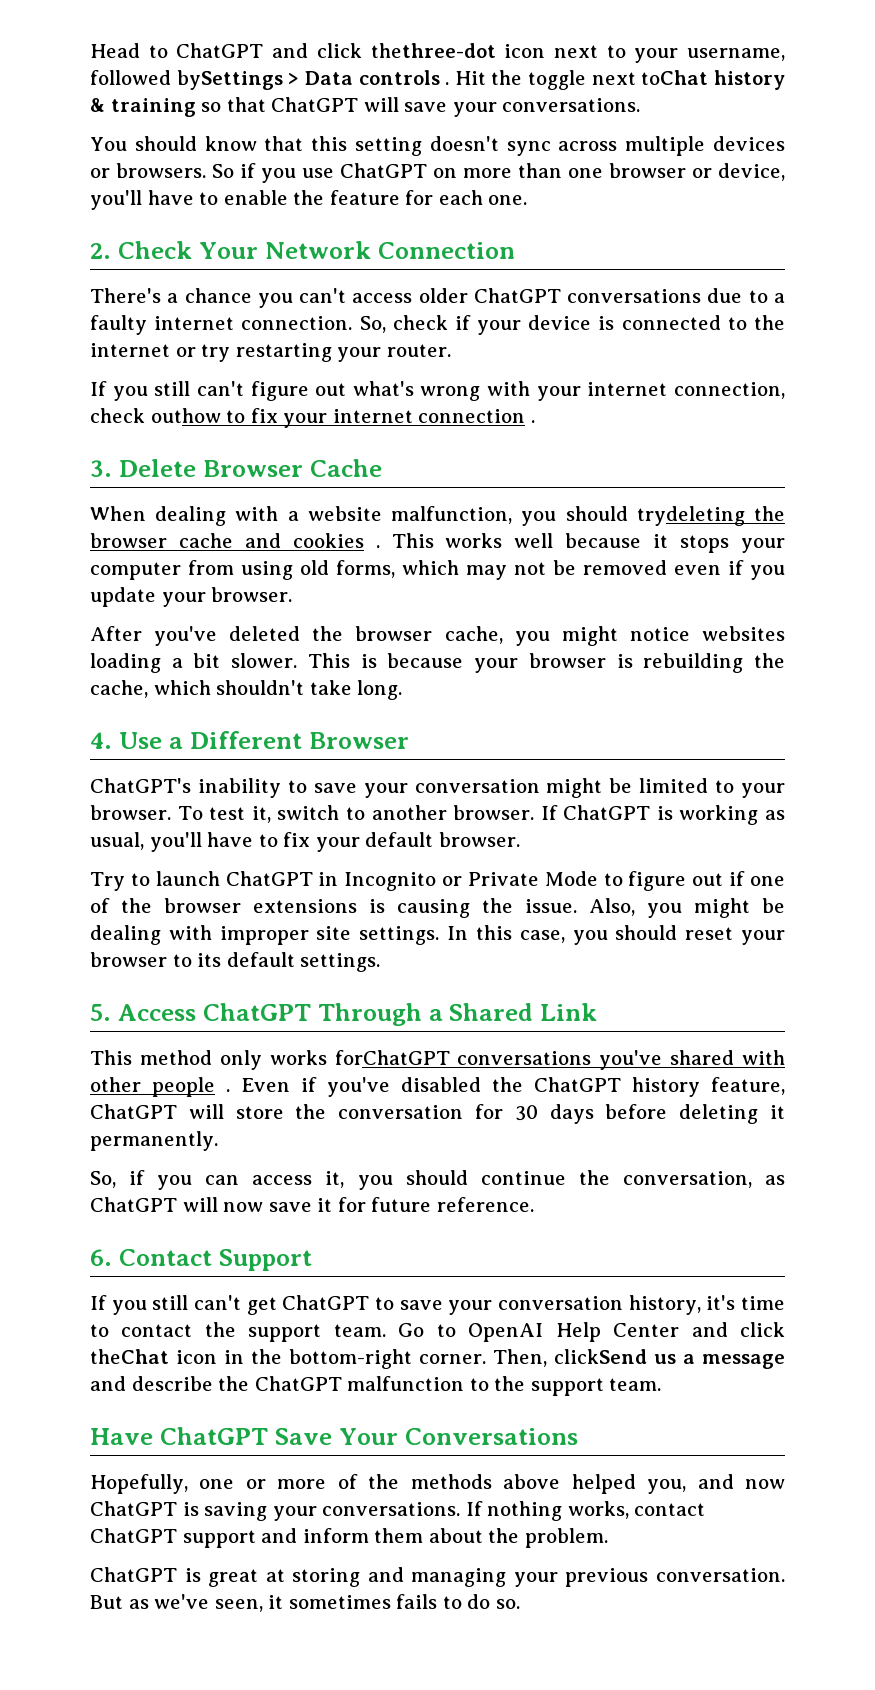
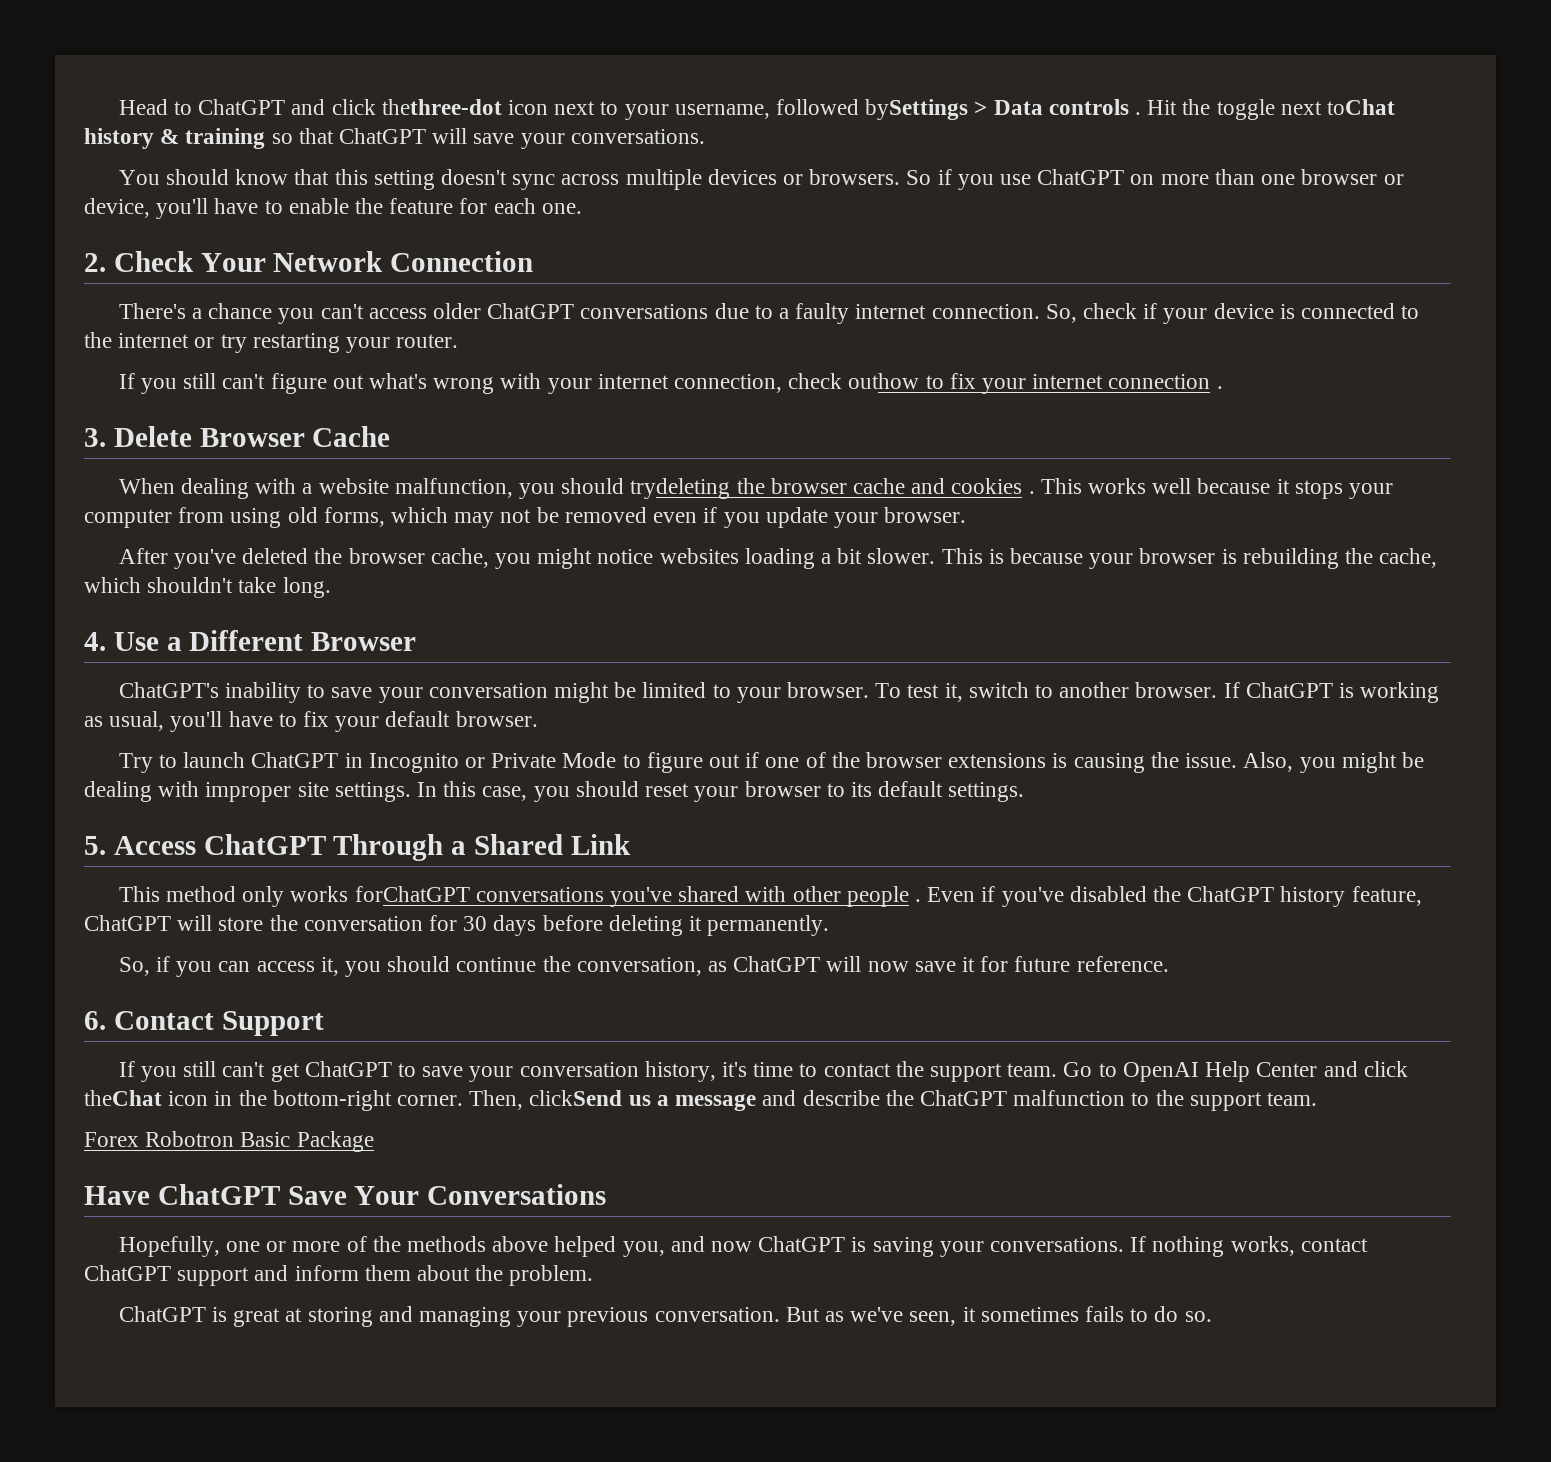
+ Forex Robotron Basic Package

